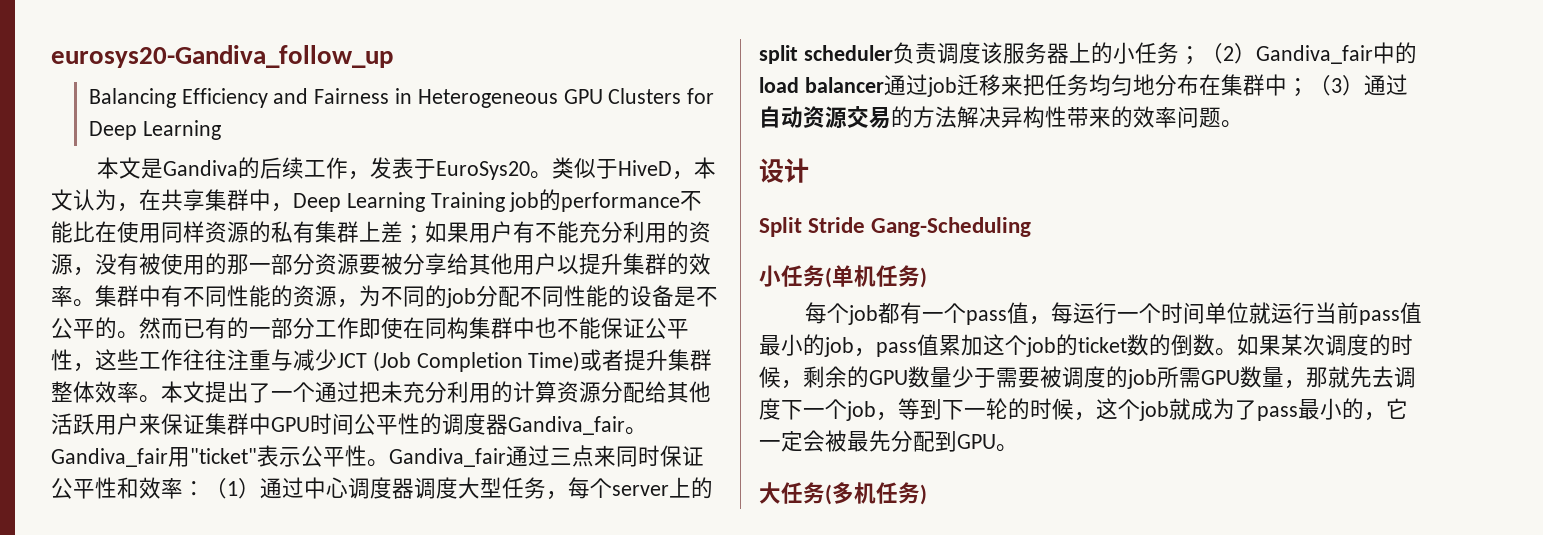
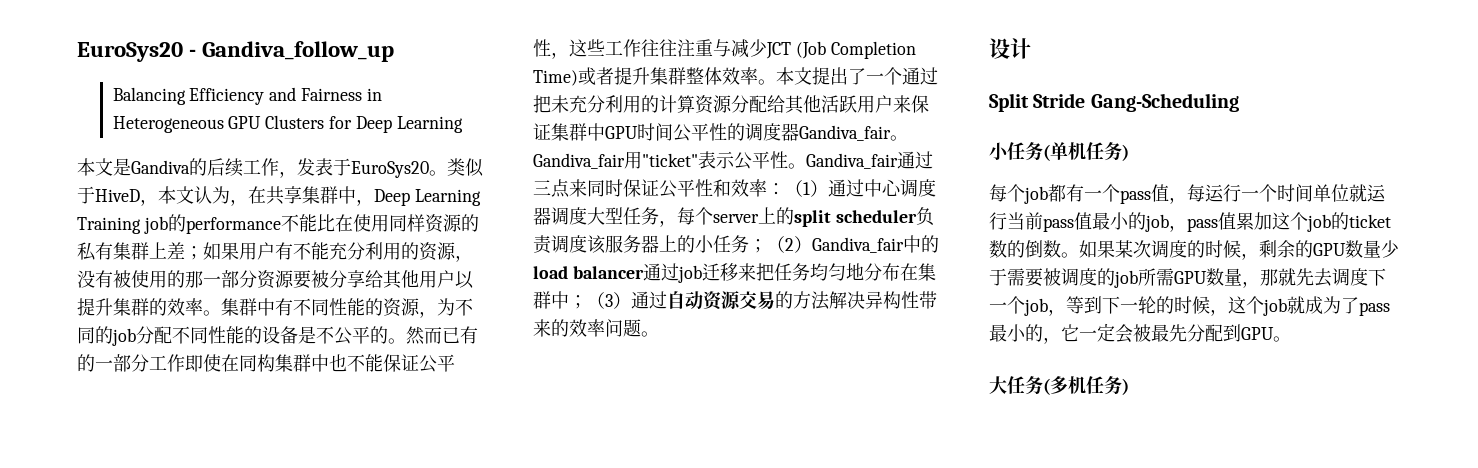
- eurosys20-Gandiva_follow_up
+ EuroSys20 - Gandiva_follow_up

